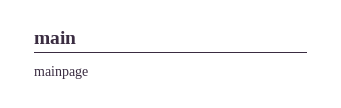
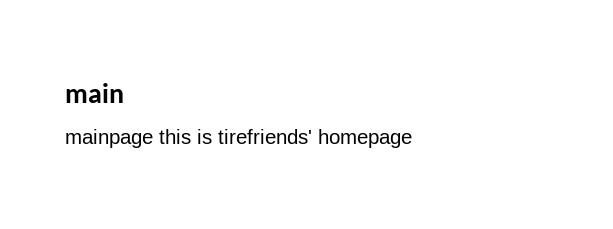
- mainpage
+ mainpage this is tirefriends' homepage

